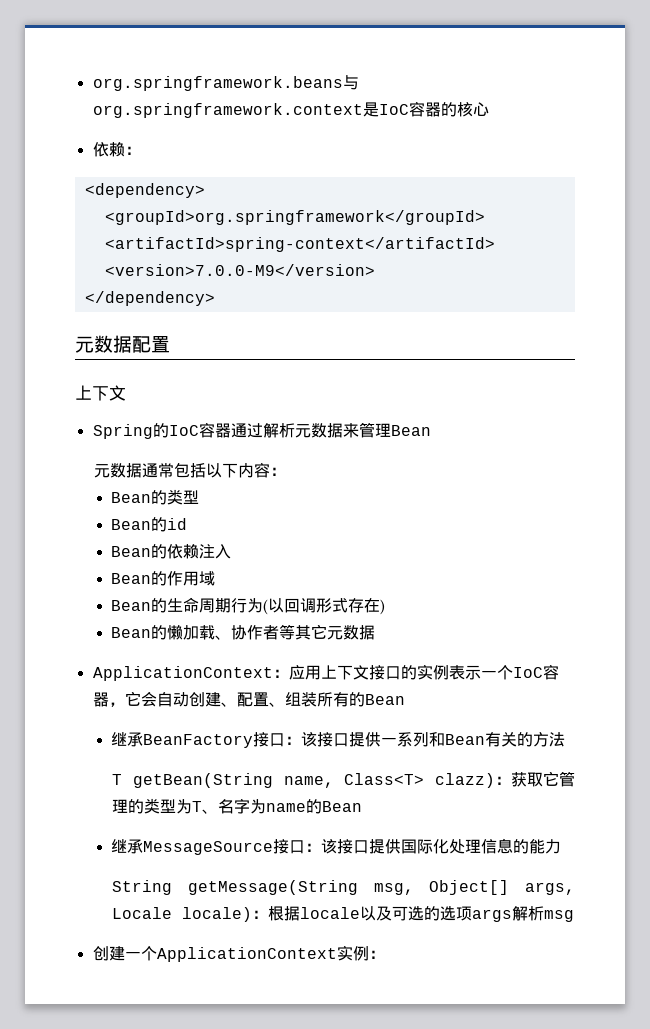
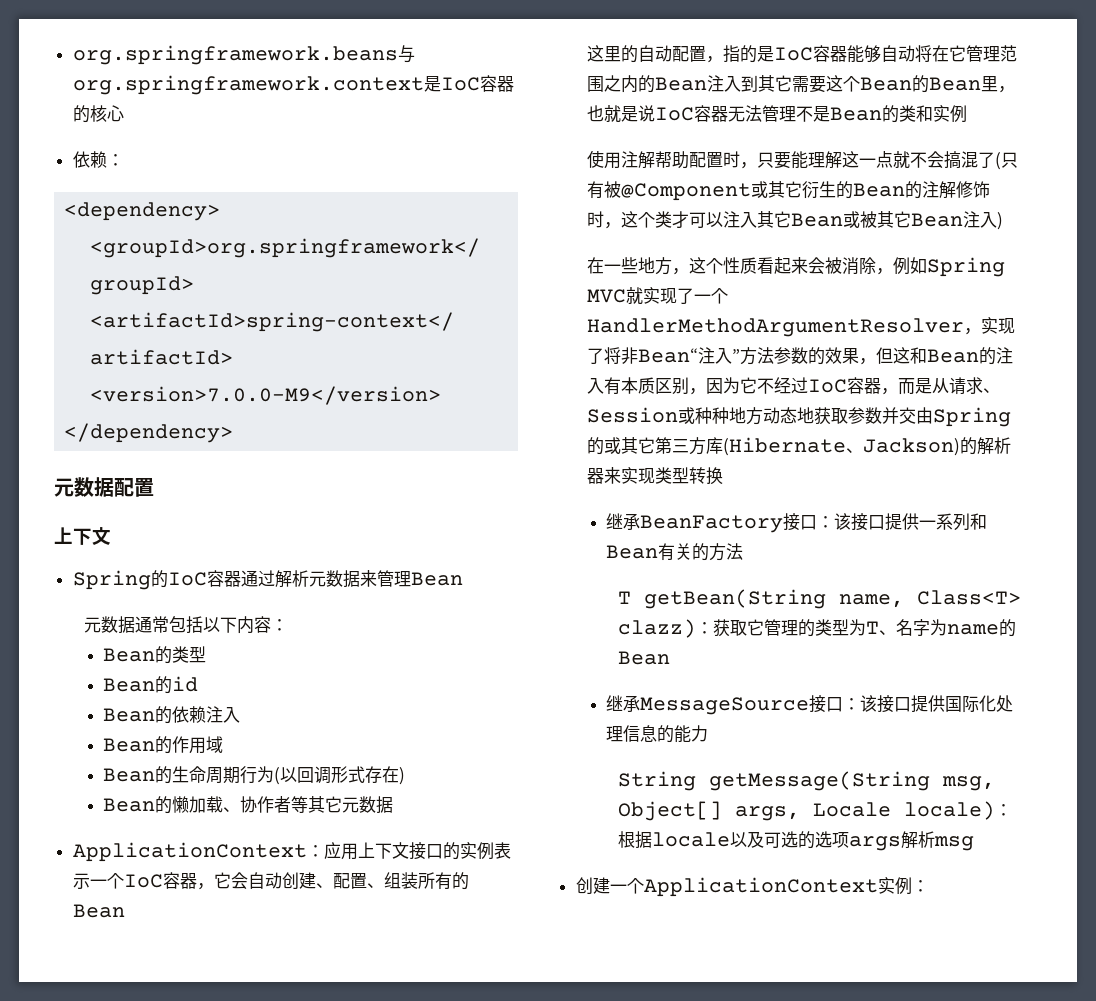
+ 这里的自动配置，指的是IoC容器能够自动将在它管理范围之内的Bean注入到其它需要这个Bean的Bean里，也就是说IoC容器无法管理不是Bean的类和实例
+ 使用注解帮助配置时，只要能理解这一点就不会搞混了(只有被@Component或其它衍生的Bean的注解修饰时，这个类才可以注入其它Bean或被其它Bean注入)
+ 在一些地方，这个性质看起来会被消除，例如Spring MVC就实现了一个HandlerMethodArgumentResolver，实现了将非Bean“注入”方法参数的效果，但这和Bean的注入有本质区别，因为它不经过IoC容器，而是从请求、Session或种种地方动态地获取参数并交由Spring的或其它第三方库(Hibernate、Jackson)的解析器来实现类型转换

